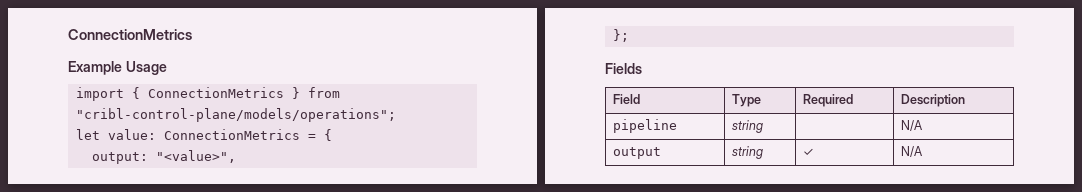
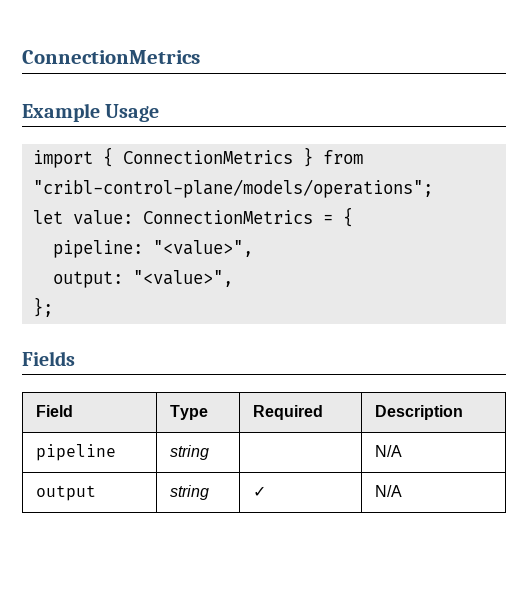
+ pipeline: "<value>",

